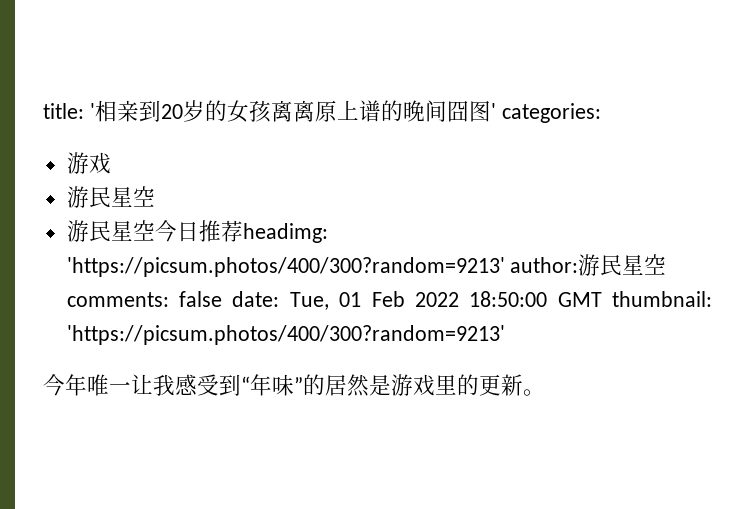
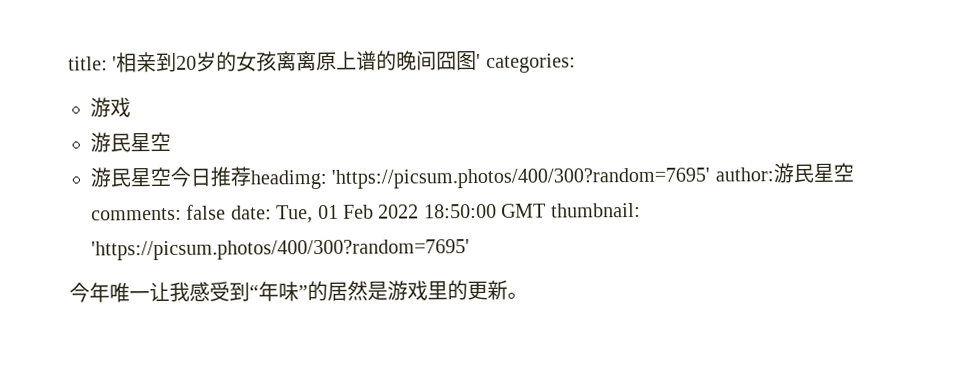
- 游民星空今日推荐headimg: 'https://picsum.photos/400/300?random=9213' author:游民星空comments: false date: Tue, 01 Feb 2022 18:50:00 GMT thumbnail: 'https://picsum.photos/400/300?random=9213'
+ 游民星空今日推荐headimg: 'https://picsum.photos/400/300?random=7695' author:游民星空comments: false date: Tue, 01 Feb 2022 18:50:00 GMT thumbnail: 'https://picsum.photos/400/300?random=7695'

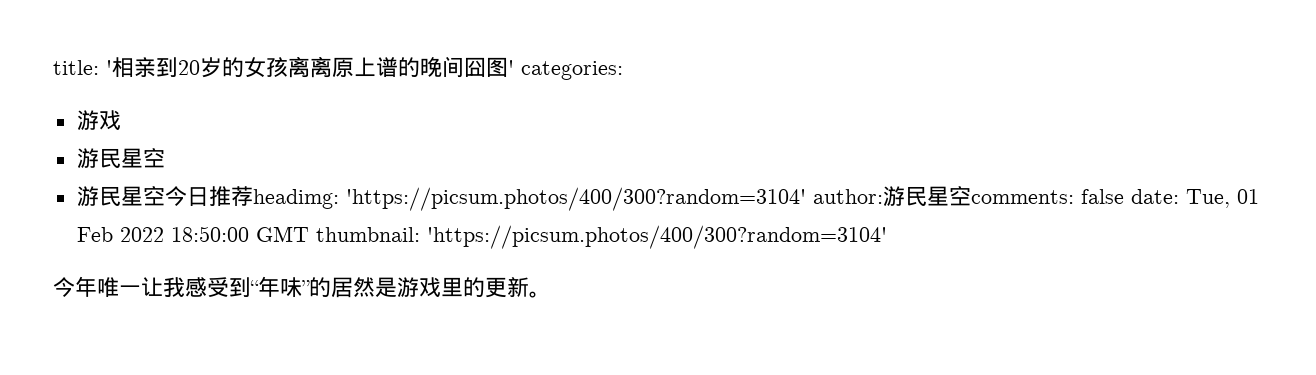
- 游民星空今日推荐headimg: 'https://picsum.photos/400/300?random=7695' author:游民星空comments: false date: Tue, 01 Feb 2022 18:50:00 GMT thumbnail: 'https://picsum.photos/400/300?random=7695'
+ 游民星空今日推荐headimg: 'https://picsum.photos/400/300?random=3104' author:游民星空comments: false date: Tue, 01 Feb 2022 18:50:00 GMT thumbnail: 'https://picsum.photos/400/300?random=3104'

